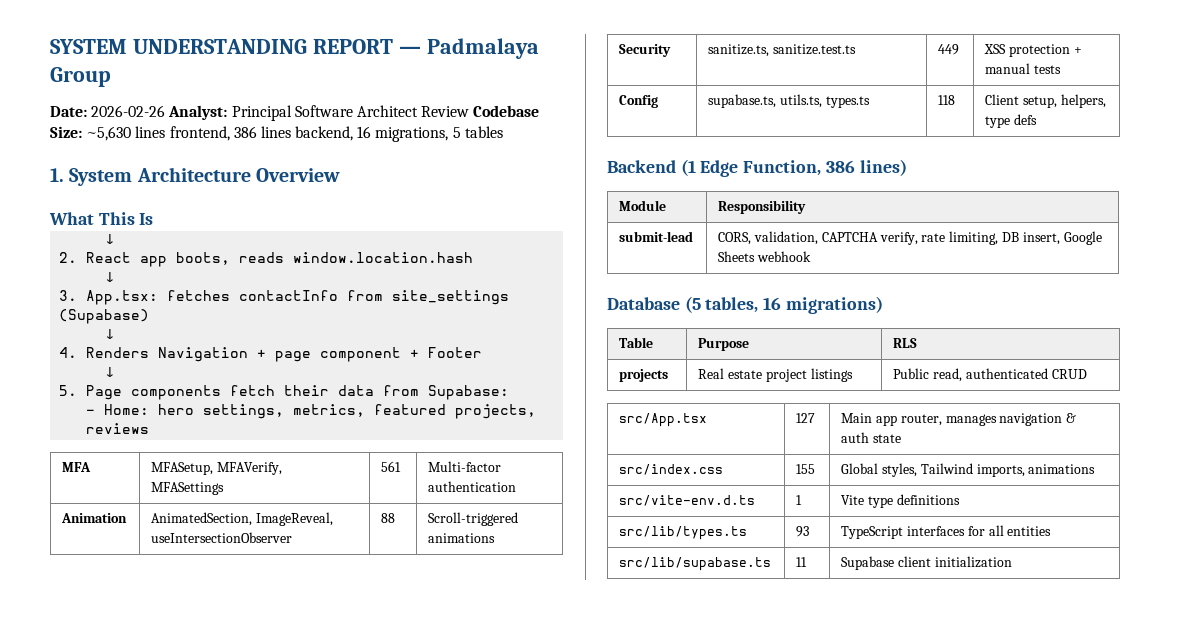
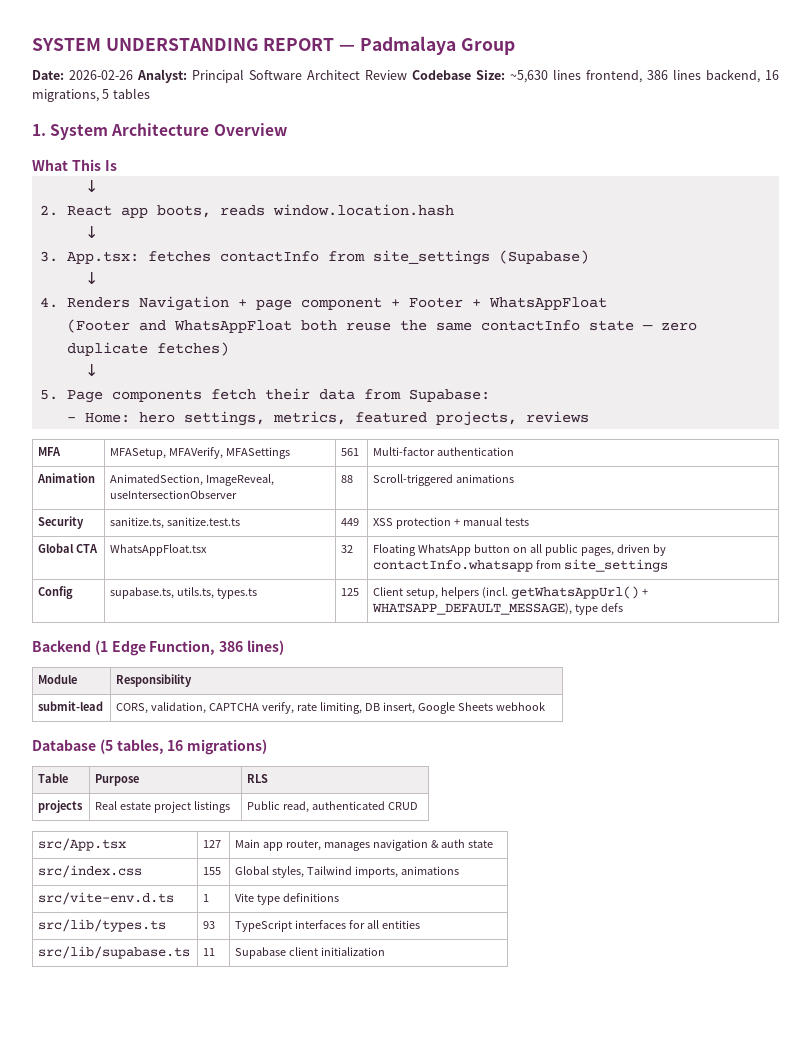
- 4. Renders Navigation + page component + Footer
+ 4. Renders Navigation + page component + Footer + WhatsAppFloat
+ (Footer and WhatsAppFloat both reuse the same contactInfo state — zero duplicate fetches)
+ Global CTA | WhatsAppFloat.tsx | 32 | Floating WhatsApp button on all public pages, driven by contactInfo.whatsapp from site_settings
- Config | supabase.ts, utils.ts, types.ts | 118 | Client setup, helpers, type defs
+ Config | supabase.ts, utils.ts, types.ts | 125 | Client setup, helpers (incl. getWhatsAppUrl() + WHATSAPP_DEFAULT_MESSAGE), type defs

